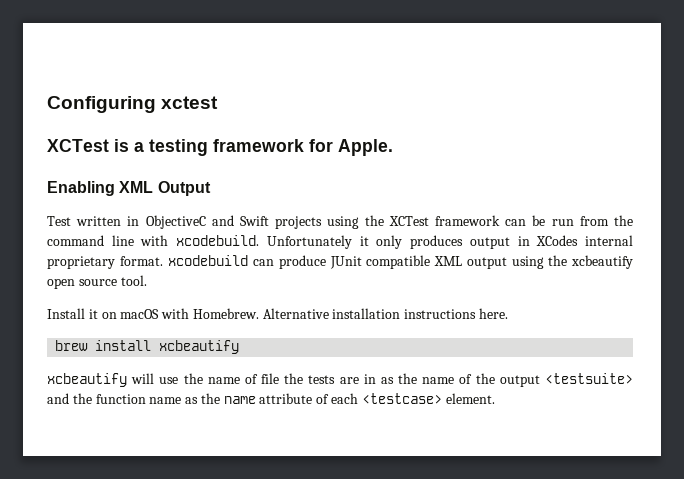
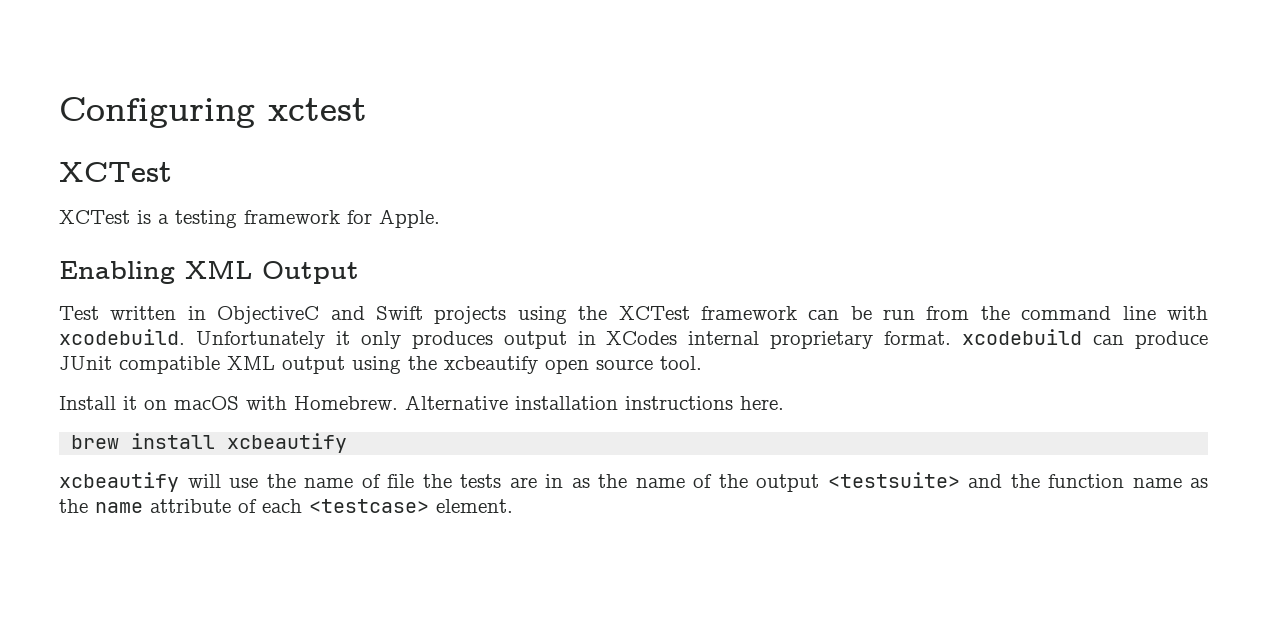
  Configuring xctest
+ XCTest

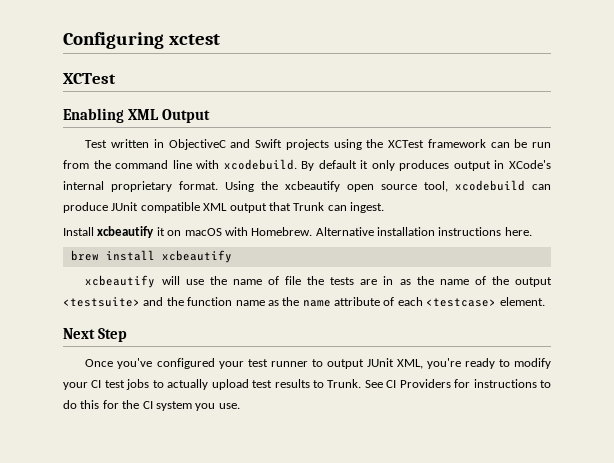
- XCTest is a testing framework for Apple.
- Unfortunately it only produces output in XCodes internal proprietary format. xcodebuild can produce JUnit compatible XML output using the xcbeautify open source tool.
+ By default it only produces output in XCode's internal proprietary format. Using the xcbeautify open source tool, xcodebuild can produce JUnit compatible XML output that Trunk can ingest.
- Install it on macOS with Homebrew.
+ Install xcbeautify it on macOS with Homebrew.
+ Next Step
+ Once you've configured your test runner to output JUnit XML, you're ready to modify your CI test jobs to actually upload test results to Trunk. See CI Providers for instructions to do this for the CI system you use.

